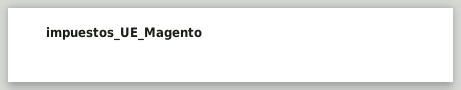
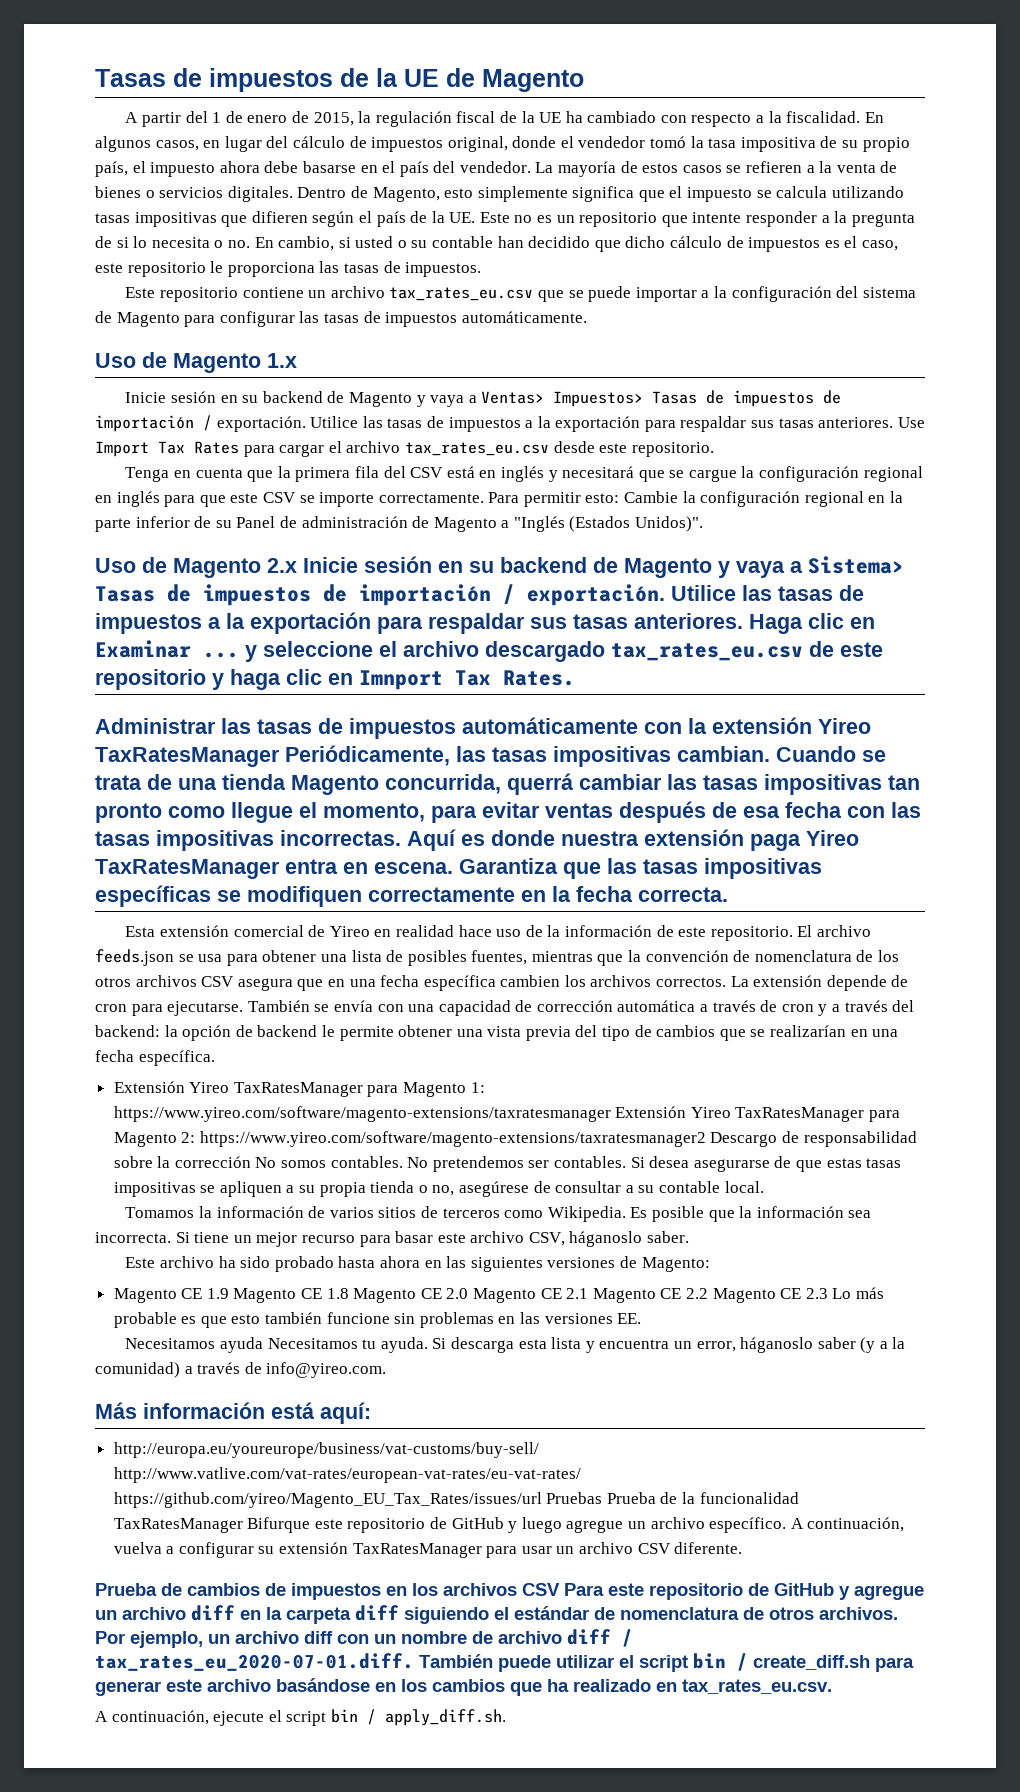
- impuestos_UE_Magento
+ Tasas de impuestos de la UE de Magento
+ A partir del 1 de enero de 2015, la regulación fiscal de la UE ha cambiado con respecto a la fiscalidad. En algunos casos, en lugar del cálculo de impuestos original, donde el vendedor tomó la tasa impositiva de su propio país, el impuesto ahora debe basarse en el país del vendedor. La mayoría de estos casos se refieren a la venta de bienes o servicios digitales. Dentro de Magento, esto simplemente significa que el impuesto se calcula utilizando tasas impositivas que difieren según el país de la UE. Este no es un repositorio que intente responder a la pregunta de si lo necesita o no. En cambio, si usted o su contable han decidido que dicho cálculo de impuestos es el caso, este repositorio le proporciona las tasas de impuestos.
+ Este repositorio contiene un archivo tax_rates_eu.csv que se puede importar a la configuración del sistema de Magento para configurar las tasas de impuestos automáticamente.
+ Uso de Magento 1.x
+ Inicie sesión en su backend de Magento y vaya a Ventas> Impuestos> Tasas de impuestos de importación / exportación. Utilice las tasas de impuestos a la exportación para respaldar sus tasas anteriores. Use Import Tax Rates para cargar el archivo tax_rates_eu.csv desde este repositorio.
+ Tenga en cuenta que la primera fila del CSV está en inglés y necesitará que se cargue la configuración regional en inglés para que este CSV se importe correctamente. Para permitir esto: Cambie la configuración regional en la parte inferior de su Panel de administración de Magento a "Inglés (Estados Unidos)".
+ Uso de Magento 2.x Inicie sesión en su backend de Magento y vaya a Sistema> Tasas de impuestos de importación / exportación. Utilice las tasas de impuestos a la exportación para respaldar sus tasas anteriores. Haga clic en Examinar ... y seleccione el archivo descargado tax_rates_eu.csv de este repositorio y haga clic en Imnport Tax Rates.
+ Administrar las tasas de impuestos automáticamente con la extensión Yireo TaxRatesManager Periódicamente, las tasas impositivas cambian. Cuando se trata de una tienda Magento concurrida, querrá cambiar las tasas impositivas tan pronto como llegue el momento, para evitar ventas después de esa fecha con las tasas impositivas incorrectas. Aquí es donde nuestra extensión paga Yireo TaxRatesManager entra en escena. Garantiza que las tasas impositivas específicas se modifiquen correctamente en la fecha correcta.
+ Esta extensión comercial de Yireo en realidad hace uso de la información de este repositorio. El archivo feeds.json se usa para obtener una lista de posibles fuentes, mientras que la convención de nomenclatura de los otros archivos CSV asegura que en una fecha específica cambien los archivos correctos. La extensión depende de cron para ejecutarse. También se envía con una capacidad de corrección automática a través de cron y a través del backend: la opción de backend le permite obtener una vista previa del tipo de cambios que se realizarían en una fecha específica.
+ Extensión Yireo TaxRatesManager para Magento 1: https://www.yireo.com/software/magento-extensions/taxratesmanager Extensión Yireo TaxRatesManager para Magento 2: https://www.yireo.com/software/magento-extensions/taxratesmanager2 Descargo de responsabilidad sobre la corrección No somos contables. No pretendemos ser contables. Si desea asegurarse de que estas tasas impositivas se apliquen a su propia tienda o no, asegúrese de consultar a su contable local.
+ Tomamos la información de varios sitios de terceros como Wikipedia. Es posible que la información sea incorrecta. Si tiene un mejor recurso para basar este archivo CSV, háganoslo saber.
+ Este archivo ha sido probado hasta ahora en las siguientes versiones de Magento:
+ Magento CE 1.9 Magento CE 1.8 Magento CE 2.0 Magento CE 2.1 Magento CE 2.2 Magento CE 2.3 Lo más probable es que esto también funcione sin problemas en las versiones EE.
+ Necesitamos ayuda Necesitamos tu ayuda. Si descarga esta lista y encuentra un error, háganoslo saber (y a la comunidad) a través de info@yireo.com.
+ Más información está aquí:
+ http://europa.eu/youreurope/business/vat-customs/buy-sell/ http://www.vatlive.com/vat-rates/european-vat-rates/eu-vat-rates/ https://github.com/yireo/Magento_EU_Tax_Rates/issues/url Pruebas Prueba de la funcionalidad TaxRatesManager Bifurque este repositorio de GitHub y luego agregue un archivo específico. A continuación, vuelva a configurar su extensión TaxRatesManager para usar un archivo CSV diferente.
+ Prueba de cambios de impuestos en los archivos CSV Para este repositorio de GitHub y agregue un archivo diff en la carpeta diff siguiendo el estándar de nomenclatura de otros archivos. Por ejemplo, un archivo diff con un nombre de archivo diff / tax_rates_eu_2020-07-01.diff. También puede utilizar el script bin / create_diff.sh para generar este archivo basándose en los cambios que ha realizado en tax_rates_eu.csv.
+ A continuación, ejecute el script bin / apply_diff.sh.

